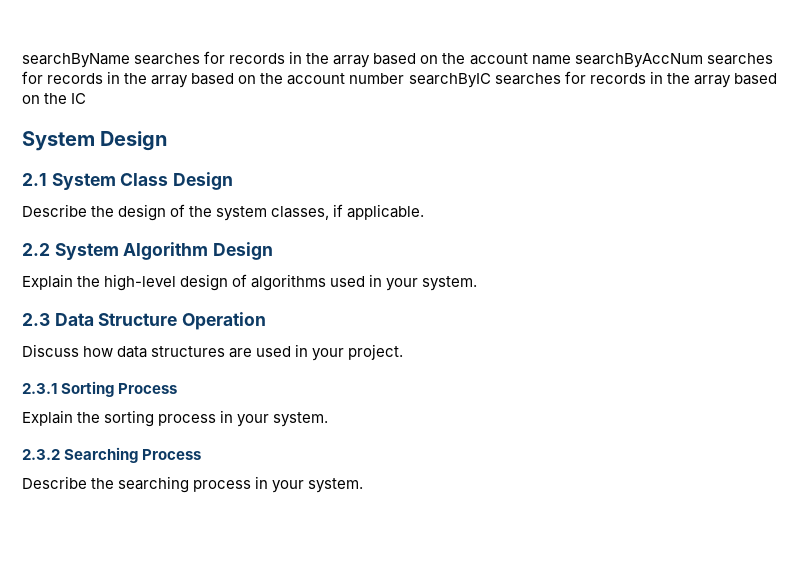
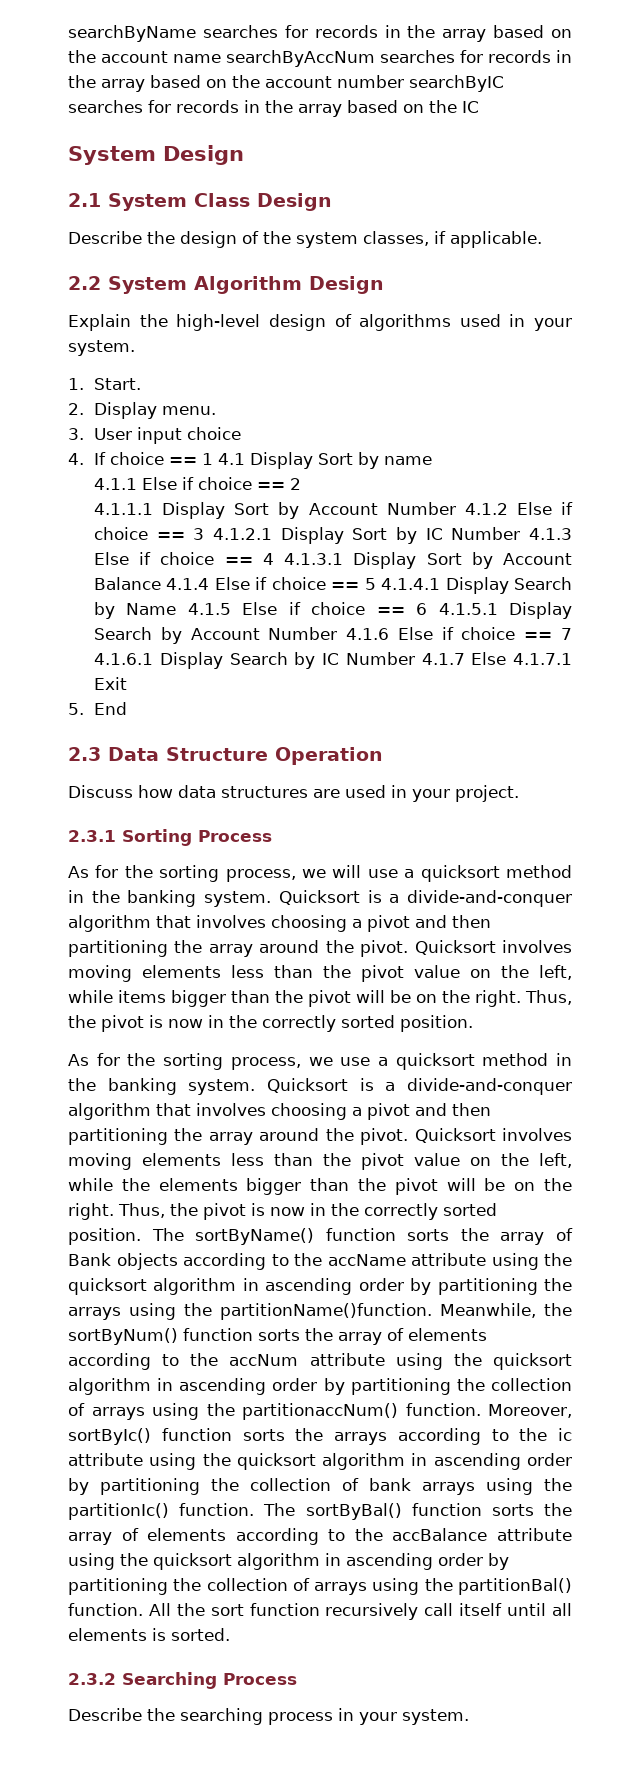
+ 1. Start.
+ 2. Display menu.
+ 3. User input choice
+ 4. If choice == 1 4.1 Display Sort by name
+ 4.1.1 Else if choice == 2
+ 4.1.1.1 Display Sort by Account Number 4.1.2 Else if choice == 3 4.1.2.1 Display Sort by IC Number 4.1.3 Else if choice == 4 4.1.3.1 Display Sort by Account Balance 4.1.4 Else if choice == 5 4.1.4.1 Display Search by Name 4.1.5 Else if choice == 6 4.1.5.1 Display Search by Account Number 4.1.6 Else if choice == 7 4.1.6.1 Display Search by IC Number 4.1.7 Else 4.1.7.1 Exit
+ 5. End
- Explain the sorting process in your system.
+ As for the sorting process, we will use a quicksort method in the banking system. Quicksort is a divide-and-conquer algorithm that involves choosing a pivot and then partitioning the array around the pivot. Quicksort involves moving elements less than the pivot value on the left, while items bigger than the pivot will be on the right. Thus, the pivot is now in the correctly sorted position.
+ As for the sorting process, we use a quicksort method in the banking system. Quicksort is a divide-and-conquer algorithm that involves choosing a pivot and then partitioning the array around the pivot. Quicksort involves moving elements less than the pivot value on the left, while the elements bigger than the pivot will be on the right. Thus, the pivot is now in the correctly sorted position. The sortByName() function sorts the array of Bank objects according to the accName attribute using the quicksort algorithm in ascending order by partitioning the arrays using the partitionName()function. Meanwhile, the sortByNum() function sorts the array of elements according to the accNum attribute using the quicksort algorithm in ascending order by partitioning the collection of arrays using the partitionaccNum() function. Moreover, sortByIc() function sorts the arrays according to the ic attribute using the quicksort algorithm in ascending order by partitioning the collection of bank arrays using the partitionIc() function. The sortByBal() function sorts the array of elements according to the accBalance attribute using the quicksort algorithm in ascending order by partitioning the collection of arrays using the partitionBal() function. All the sort function recursively call itself until all elements is sorted.

